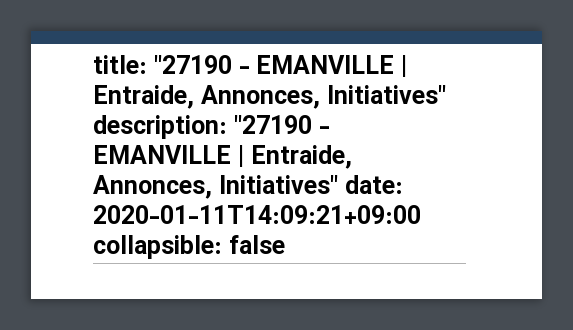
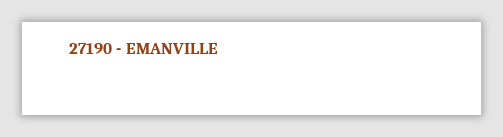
- title: "27190 - EMANVILLE | Entraide, Annonces, Initiatives" description: "27190 - EMANVILLE | Entraide, Annonces, Initiatives" date: 2020-01-11T14:09:21+09:00 collapsible: false
+ 27190 - EMANVILLE

